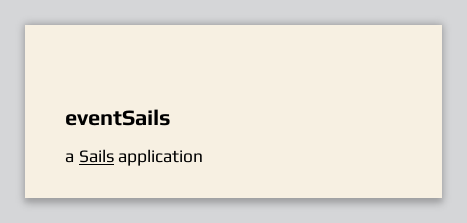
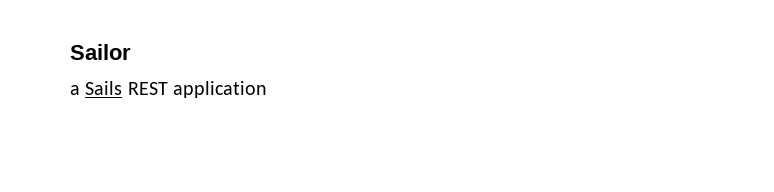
- eventSails
+ Sailor
- a Sails application
+ a Sails REST application

